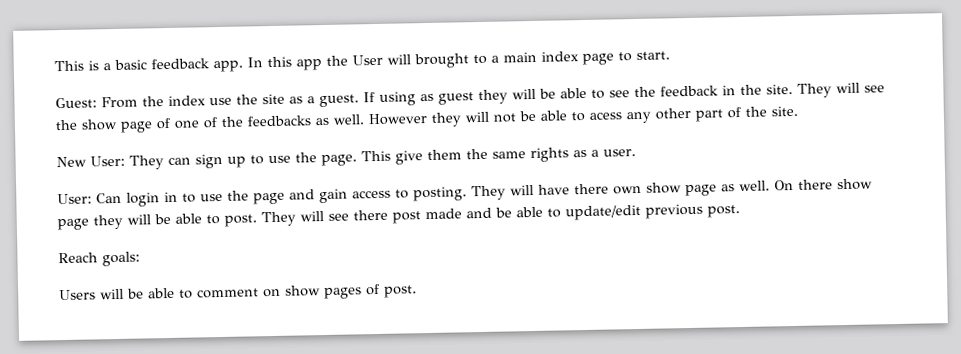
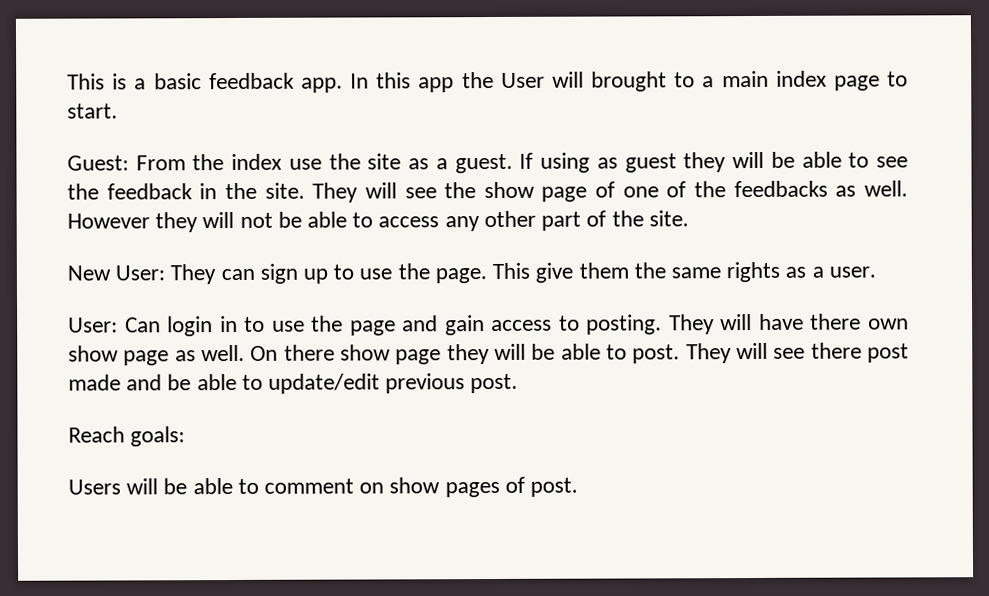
- However they will not be able to acess any other part of the site.
+ However they will not be able to access any other part of the site.

